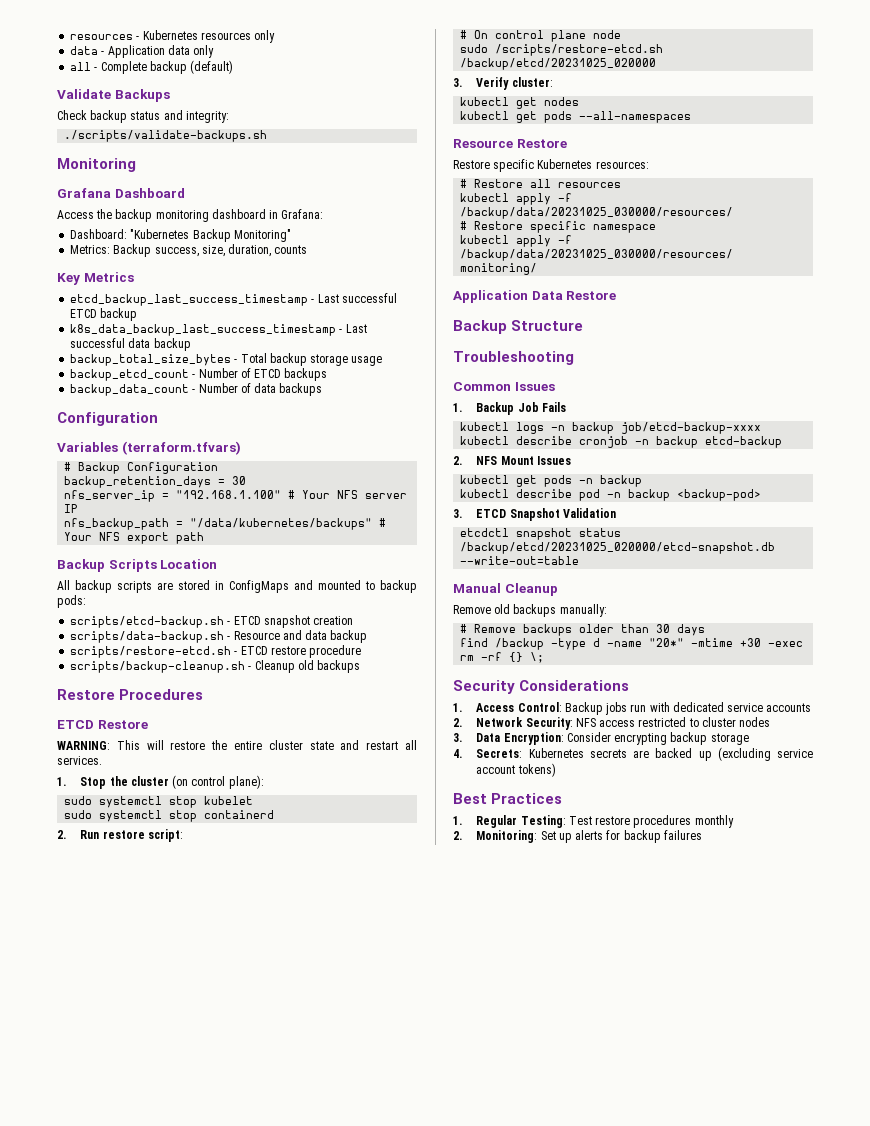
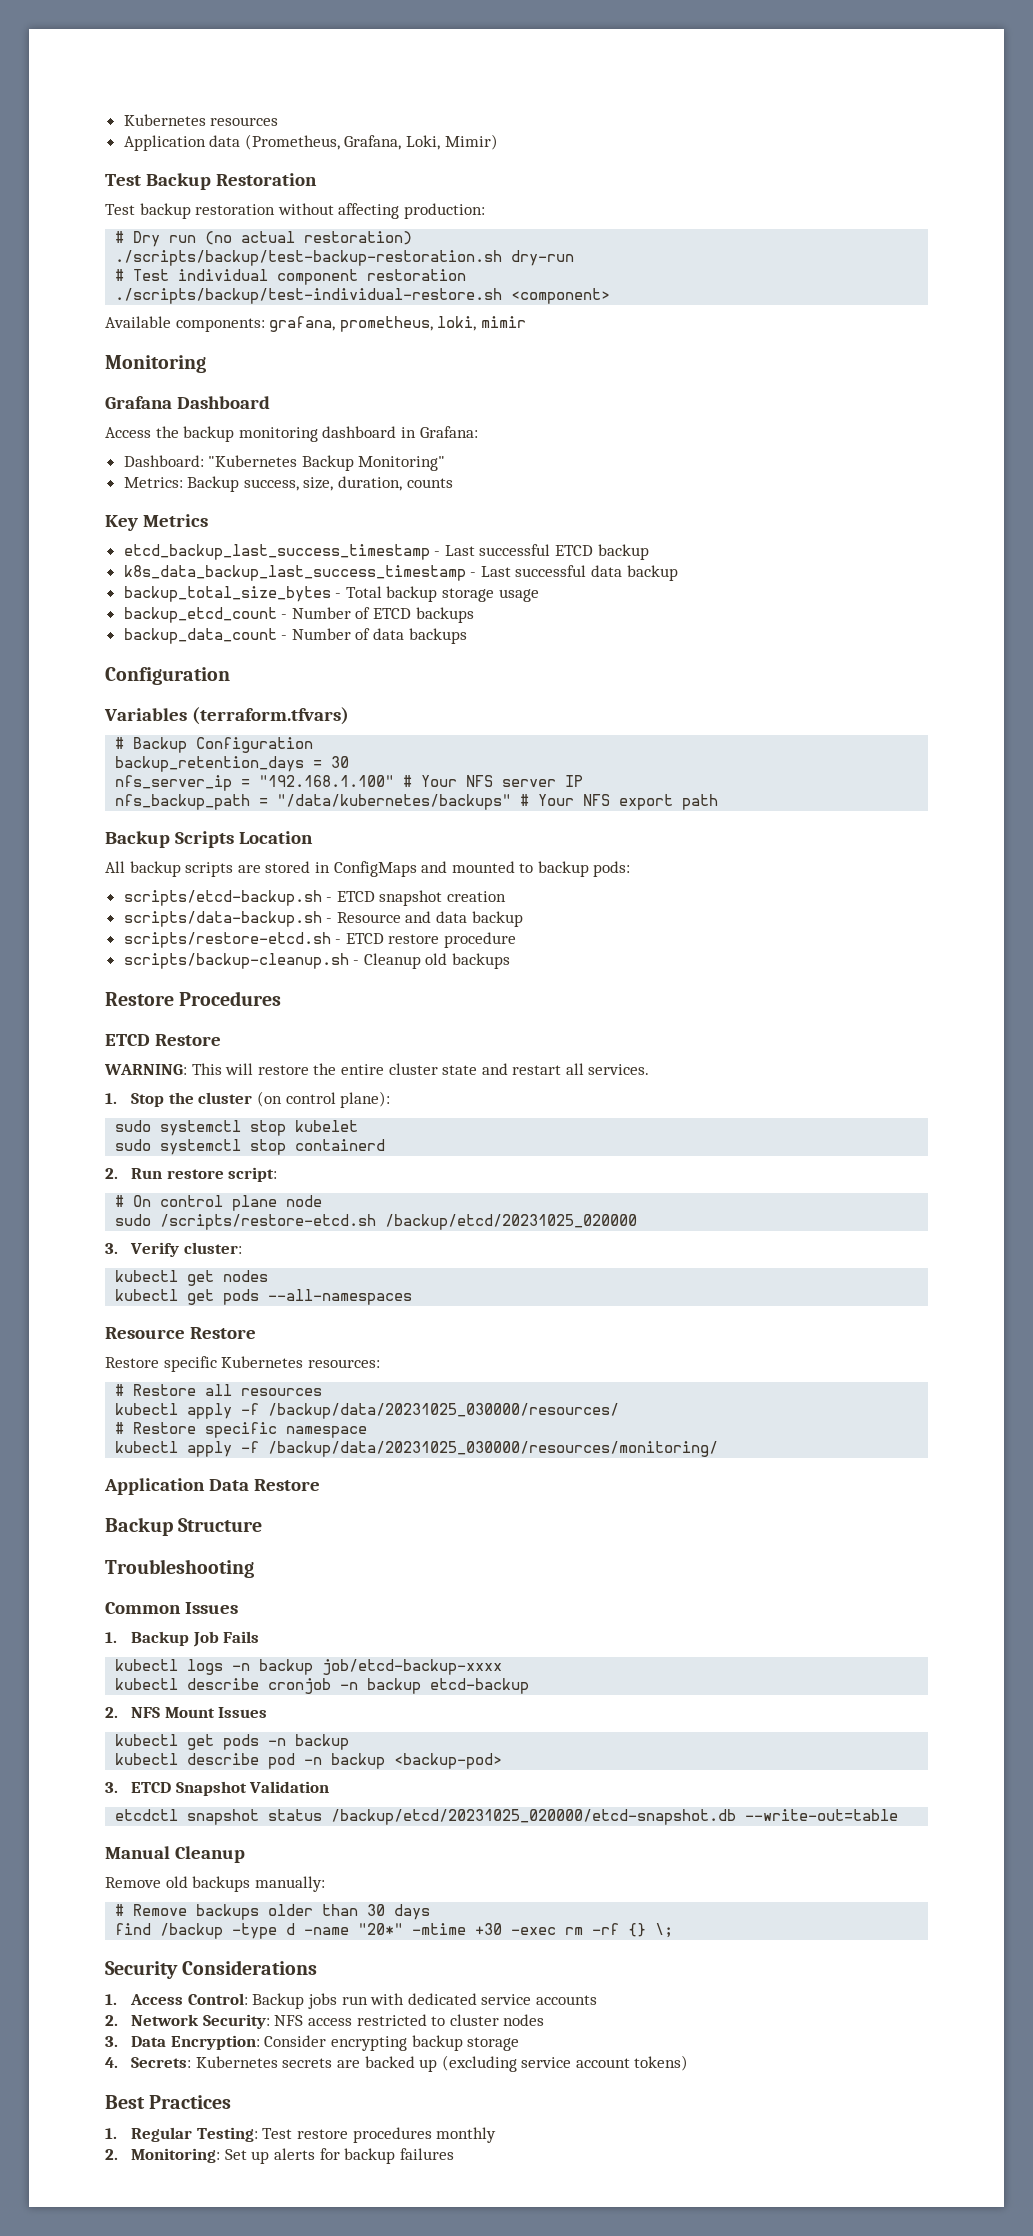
- resources - Kubernetes resources only
- data - Application data only
- all - Complete backup (default)
- Validate Backups
- Check backup status and integrity:
- ./scripts/validate-backups.sh
+ Kubernetes resources
+ Application data (Prometheus, Grafana, Loki, Mimir)
+ Test Backup Restoration
+ Test backup restoration without affecting production:
+ # Dry run (no actual restoration)
+ ./scripts/backup/test-backup-restoration.sh dry-run
+ # Test individual component restoration
+ ./scripts/backup/test-individual-restore.sh <component>
+ Available components: grafana, prometheus, loki, mimir

